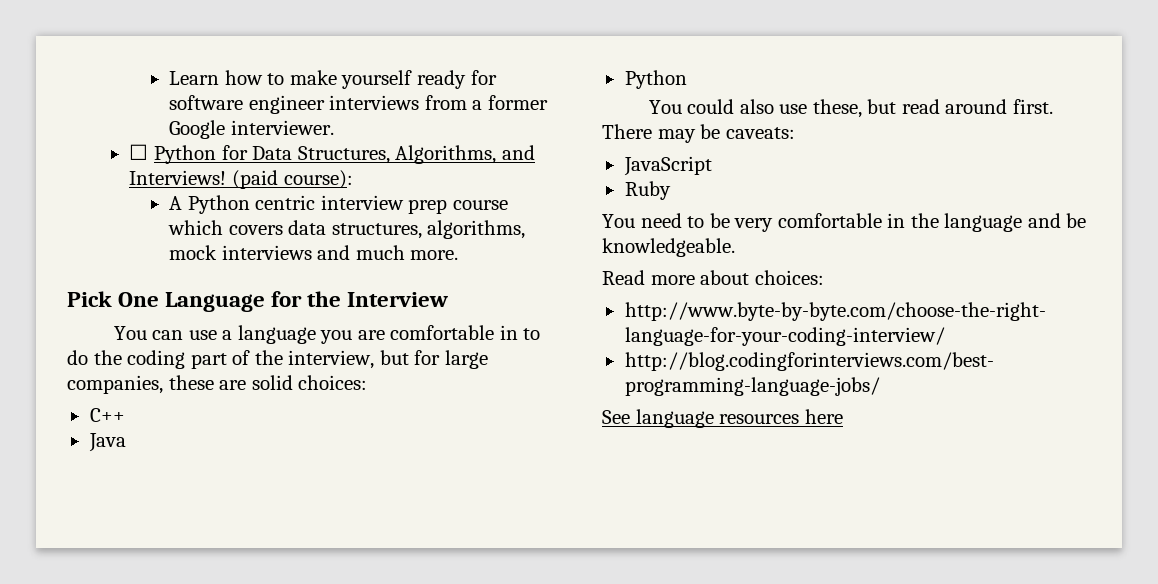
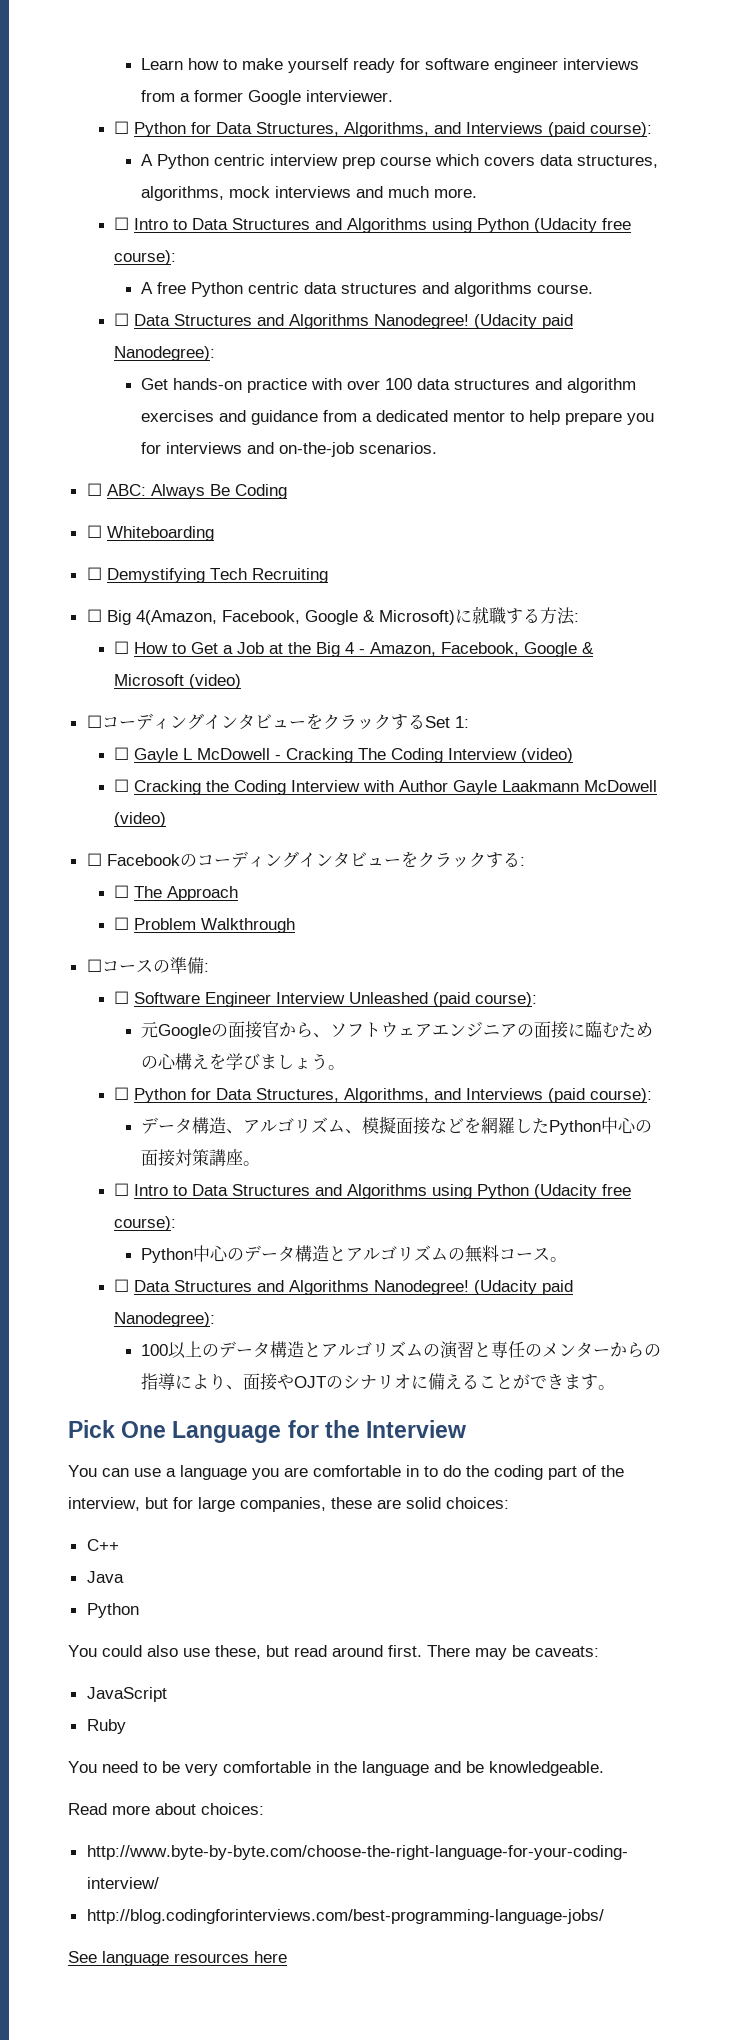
  Learn how to make yourself ready for software engineer interviews from a former Google interviewer.
- ☐ Python for Data Structures, Algorithms, and Interviews! (paid course):
+ ☐ Python for Data Structures, Algorithms, and Interviews (paid course):
  A Python centric interview prep course which covers data structures, algorithms, mock interviews and much more.
+ ☐ Intro to Data Structures and Algorithms using Python (Udacity free course):
+ A free Python centric data structures and algorithms course.
+ ☐ Data Structures and Algorithms Nanodegree! (Udacity paid Nanodegree):
+ Get hands-on practice with over 100 data structures and algorithm exercises and guidance from a dedicated mentor to help prepare you for interviews and on-the-job scenarios.
+ ☐ ABC: Always Be Coding
+ ☐ Whiteboarding
+ ☐ Demystifying Tech Recruiting
+ ☐ Big 4(Amazon, Facebook, Google & Microsoft)に就職する方法:
+ ☐ How to Get a Job at the Big 4 - Amazon, Facebook, Google & Microsoft (video)
+ ☐コーディングインタビューをクラックするSet 1:
+ ☐ Gayle L McDowell - Cracking The Coding Interview (video)
+ ☐ Cracking the Coding Interview with Author Gayle Laakmann McDowell (video)
+ ☐ Facebookのコーディングインタビューをクラックする:
+ ☐ The Approach
+ ☐ Problem Walkthrough
+ ☐コースの準備:
+ ☐ Software Engineer Interview Unleashed (paid course):
+ 元Googleの面接官から、ソフトウェアエンジニアの面接に臨むための心構えを学びましょう。
+ ☐ Python for Data Structures, Algorithms, and Interviews (paid course):
+ データ構造、アルゴリズム、模擬面接などを網羅したPython中心の面接対策講座。
+ ☐ Intro to Data Structures and Algorithms using Python (Udacity free course):
+ Python中心のデータ構造とアルゴリズムの無料コース。
+ ☐ Data Structures and Algorithms Nanodegree! (Udacity paid Nanodegree):
+ 100以上のデータ構造とアルゴリズムの演習と専任のメンターからの指導により、面接やOJTのシナリオに備えることができます。

